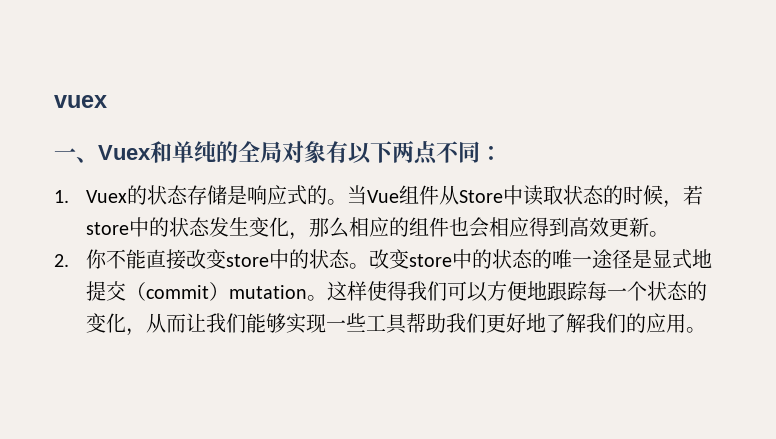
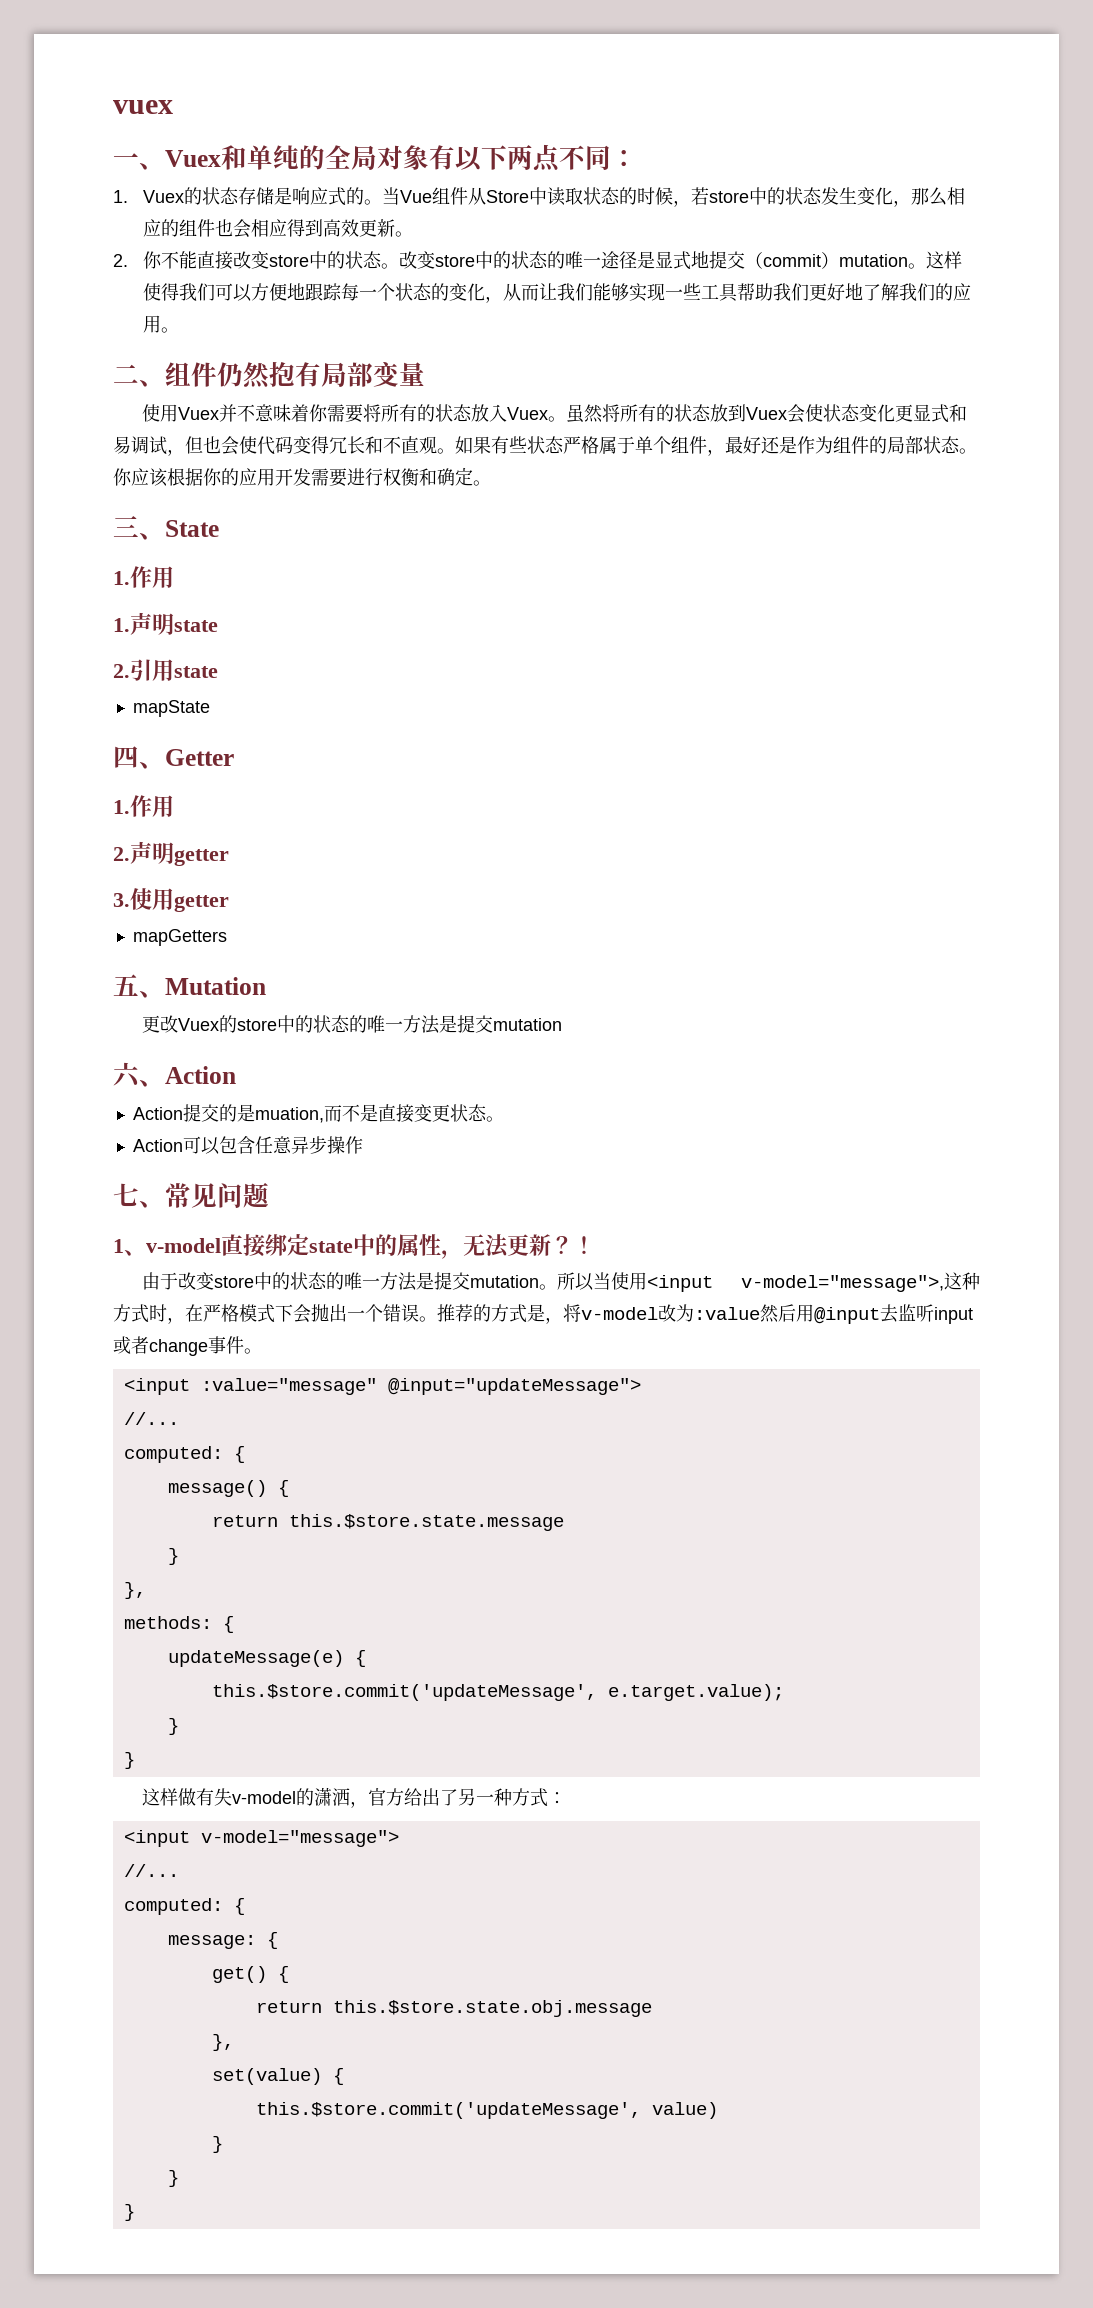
+ 二、组件仍然抱有局部变量
+ 使用Vuex并不意味着你需要将所有的状态放入Vuex。虽然将所有的状态放到Vuex会使状态变化更显式和易调试，但也会使代码变得冗长和不直观。如果有些状态严格属于单个组件，最好还是作为组件的局部状态。你应该根据你的应用开发需要进行权衡和确定。
+ 三、State
+ 1.作用
+ 1.声明state
+ 2.引用state
+ mapState
+ 四、Getter
+ 1.作用
+ 2.声明getter
+ 3.使用getter
+ mapGetters
+ 五、Mutation
+ 更改Vuex的store中的状态的唯一方法是提交mutation
+ 六、Action
+ Action提交的是muation,而不是直接变更状态。
+ Action可以包含任意异步操作
+ 七、常见问题
+ 1、v-model直接绑定state中的属性，无法更新？！
+ 由于改变store中的状态的唯一方法是提交mutation。所以当使用<input v-model="message">,这种方式时，在严格模式下会抛出一个错误。推荐的方式是，将v-model改为:value然后用@input去监听input或者change事件。
+ <input :value="message" @input="updateMessage">
+ //...
+ computed: {
+ message() {
+ return this.$store.state.message
+ }
+ },
+ methods: {
+ updateMessage(e) {
+ this.$store.commit('updateMessage', e.target.value);
+ }
+ }
+ 这样做有失v-model的潇洒，官方给出了另一种方式：
+ <input v-model="message">
+ //...
+ computed: {
+ message: {
+ get() {
+ return this.$store.state.obj.message
+ },
+ set(value) {
+ this.$store.commit('updateMessage', value)
+ }
+ }
+ }

